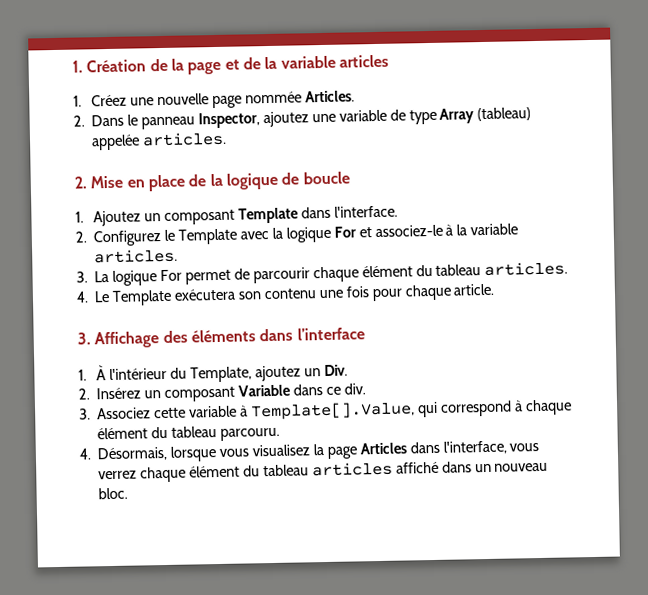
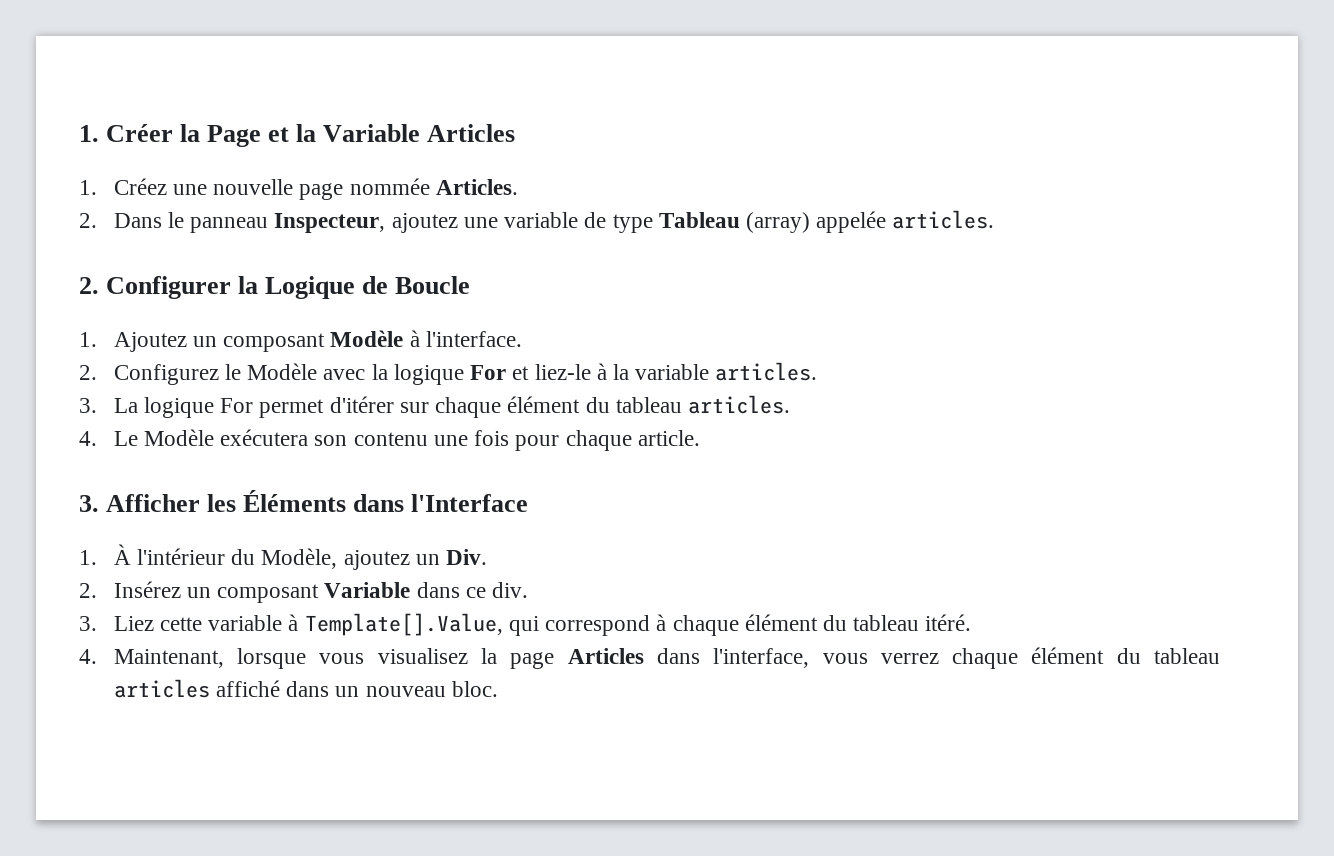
- 1. Création de la page et de la variable articles
+ 1. Créer la Page et la Variable Articles
- 2. Dans le panneau Inspector, ajoutez une variable de type Array (tableau) appelée articles.
+ 2. Dans le panneau Inspecteur, ajoutez une variable de type Tableau (array) appelée articles.
- 2. Mise en place de la logique de boucle
+ 2. Configurer la Logique de Boucle
- 1. Ajoutez un composant Template dans l'interface.
+ 1. Ajoutez un composant Modèle à l'interface.
- 2. Configurez le Template avec la logique For et associez-le à la variable articles.
+ 2. Configurez le Modèle avec la logique For et liez-le à la variable articles.
- 3. La logique For permet de parcourir chaque élément du tableau articles.
+ 3. La logique For permet d'itérer sur chaque élément du tableau articles.
- 4. Le Template exécutera son contenu une fois pour chaque article.
+ 4. Le Modèle exécutera son contenu une fois pour chaque article.
- 3. Affichage des éléments dans l’interface
+ 3. Afficher les Éléments dans l'Interface
- 1. À l'intérieur du Template, ajoutez un Div.
+ 1. À l'intérieur du Modèle, ajoutez un Div.
- 3. Associez cette variable à Template[].Value, qui correspond à chaque élément du tableau parcouru.
- 4. Désormais, lorsque vous visualisez la page Articles dans l'interface, vous verrez chaque élément du tableau articles affiché dans un nouveau bloc.
+ 3. Liez cette variable à Template[].Value, qui correspond à chaque élément du tableau itéré.
+ 4. Maintenant, lorsque vous visualisez la page Articles dans l'interface, vous verrez chaque élément du tableau articles affiché dans un nouveau bloc.

